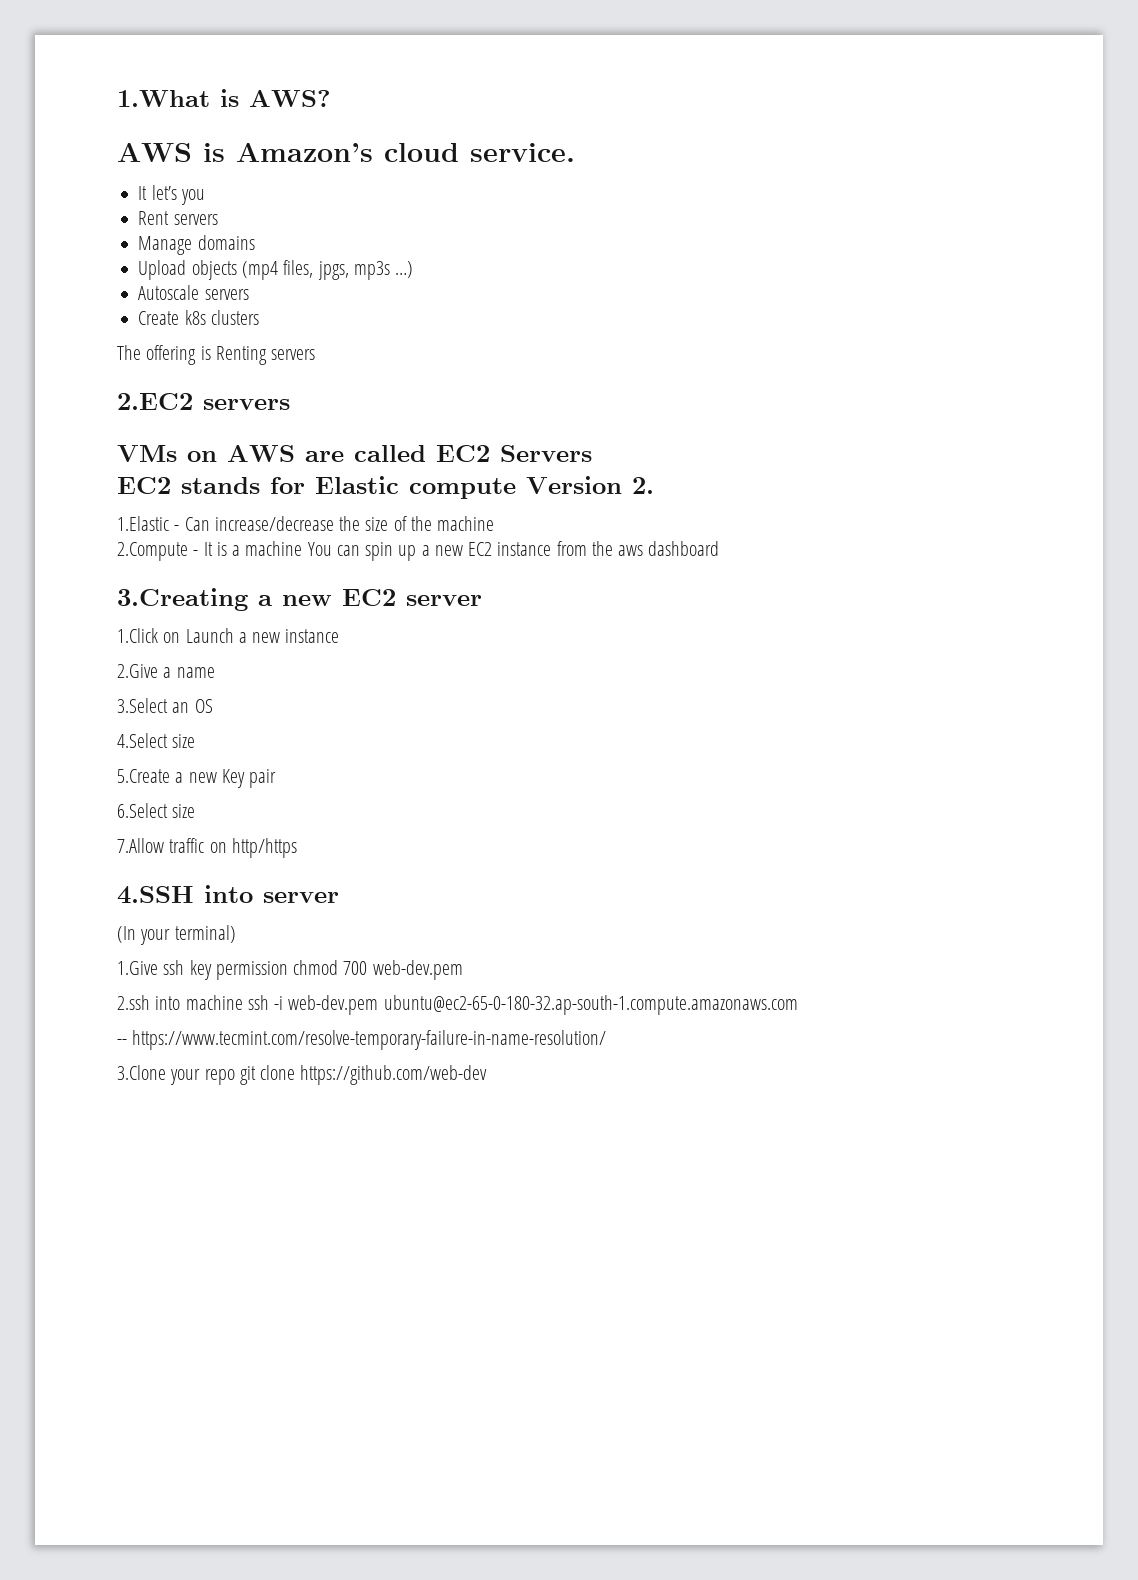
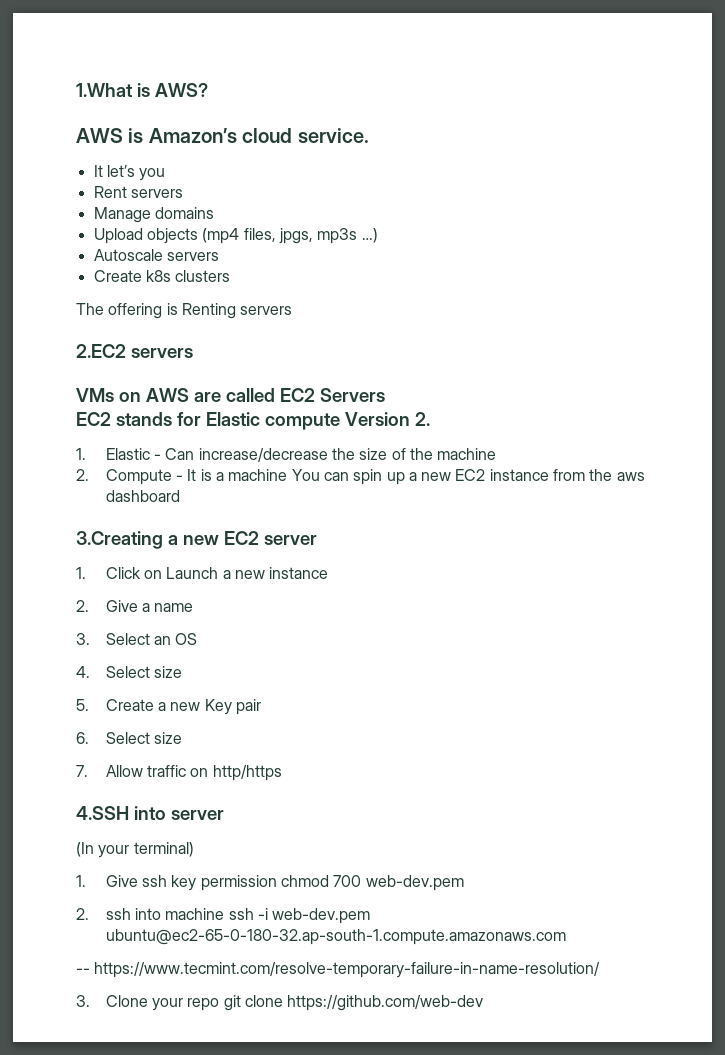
- 1.Elastic - Can increase/decrease the size of the machine
+ 1. Elastic - Can increase/decrease the size of the machine
- 2.Compute - It is a machine You can spin up a new EC2 instance from the aws dashboard
+ 2. Compute - It is a machine You can spin up a new EC2 instance from the aws dashboard
- 1.Click on Launch a new instance
+ 1. Click on Launch a new instance
- 2.Give a name
+ 2. Give a name
- 3.Select an OS
+ 3. Select an OS
- 4.Select size
- 5.Create a new Key pair
+ 4. Select size
+ 5. Create a new Key pair
- 6.Select size
- 7.Allow traffic on http/https
+ 6. Select size
+ 7. Allow traffic on http/https
- 1.Give ssh key permission chmod 700 web-dev.pem
+ 1. Give ssh key permission chmod 700 web-dev.pem
- 2.ssh into machine ssh -i web-dev.pem ubuntu@ec2-65-0-180-32.ap-south-1.compute.amazonaws.com
+ 2. ssh into machine ssh -i web-dev.pem ubuntu@ec2-65-0-180-32.ap-south-1.compute.amazonaws.com
- 3.Clone your repo git clone https://github.com/web-dev
+ 3. Clone your repo git clone https://github.com/web-dev

